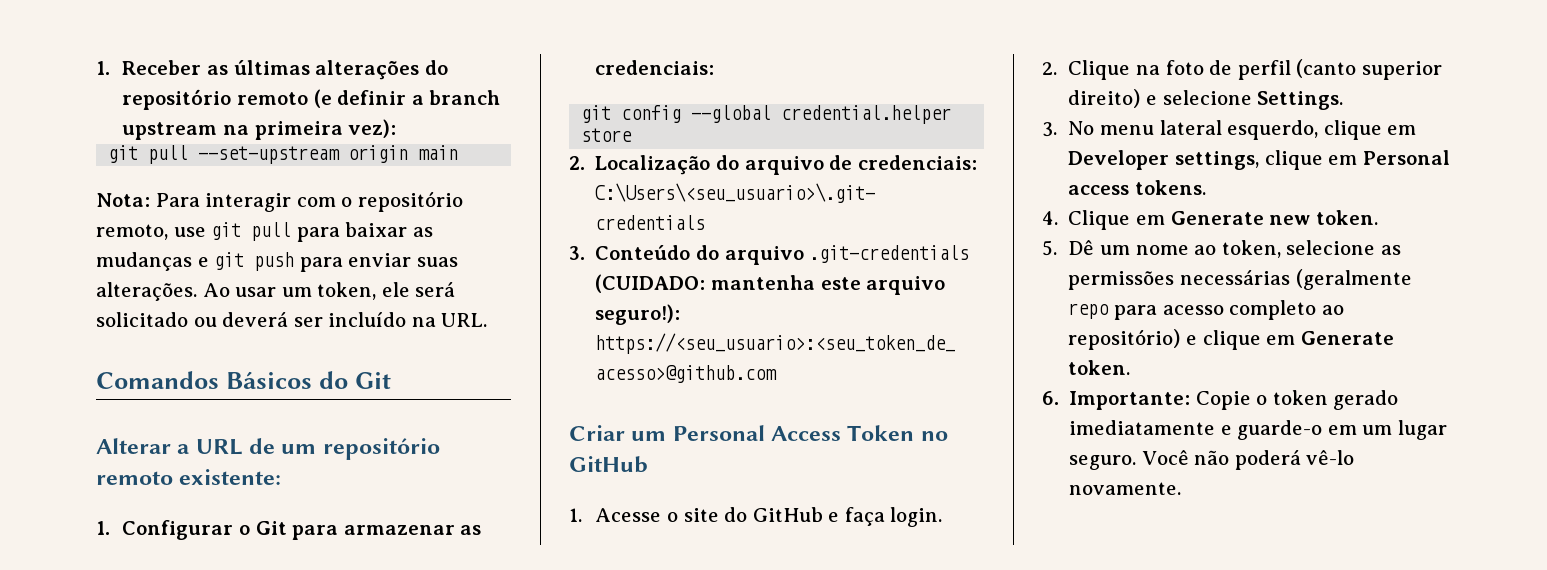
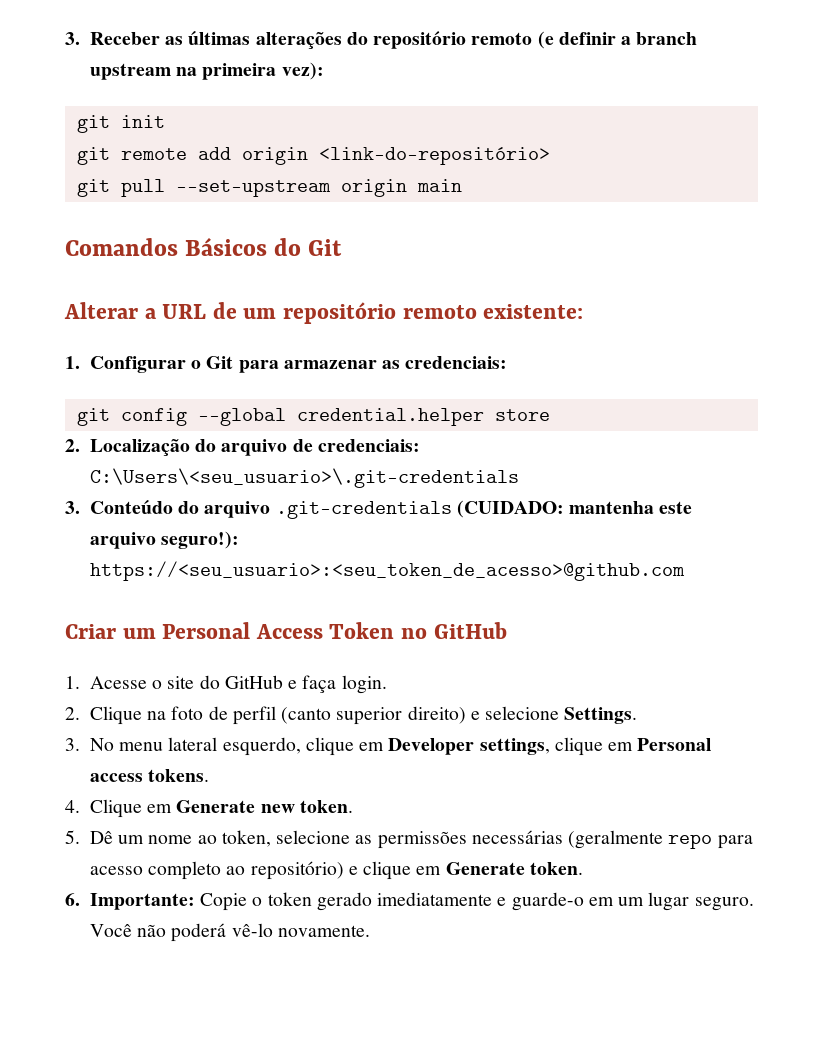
- 1. Receber as últimas alterações do repositório remoto (e definir a branch upstream na primeira vez):
+ 3. Receber as últimas alterações do repositório remoto (e definir a branch upstream na primeira vez):
+ git init
+ git remote add origin <link-do-repositório>
- Nota: Para interagir com o repositório remoto, use git pull para baixar as mudanças e git push para enviar suas alterações. Ao usar um token, ele será solicitado ou deverá ser incluído na URL.

